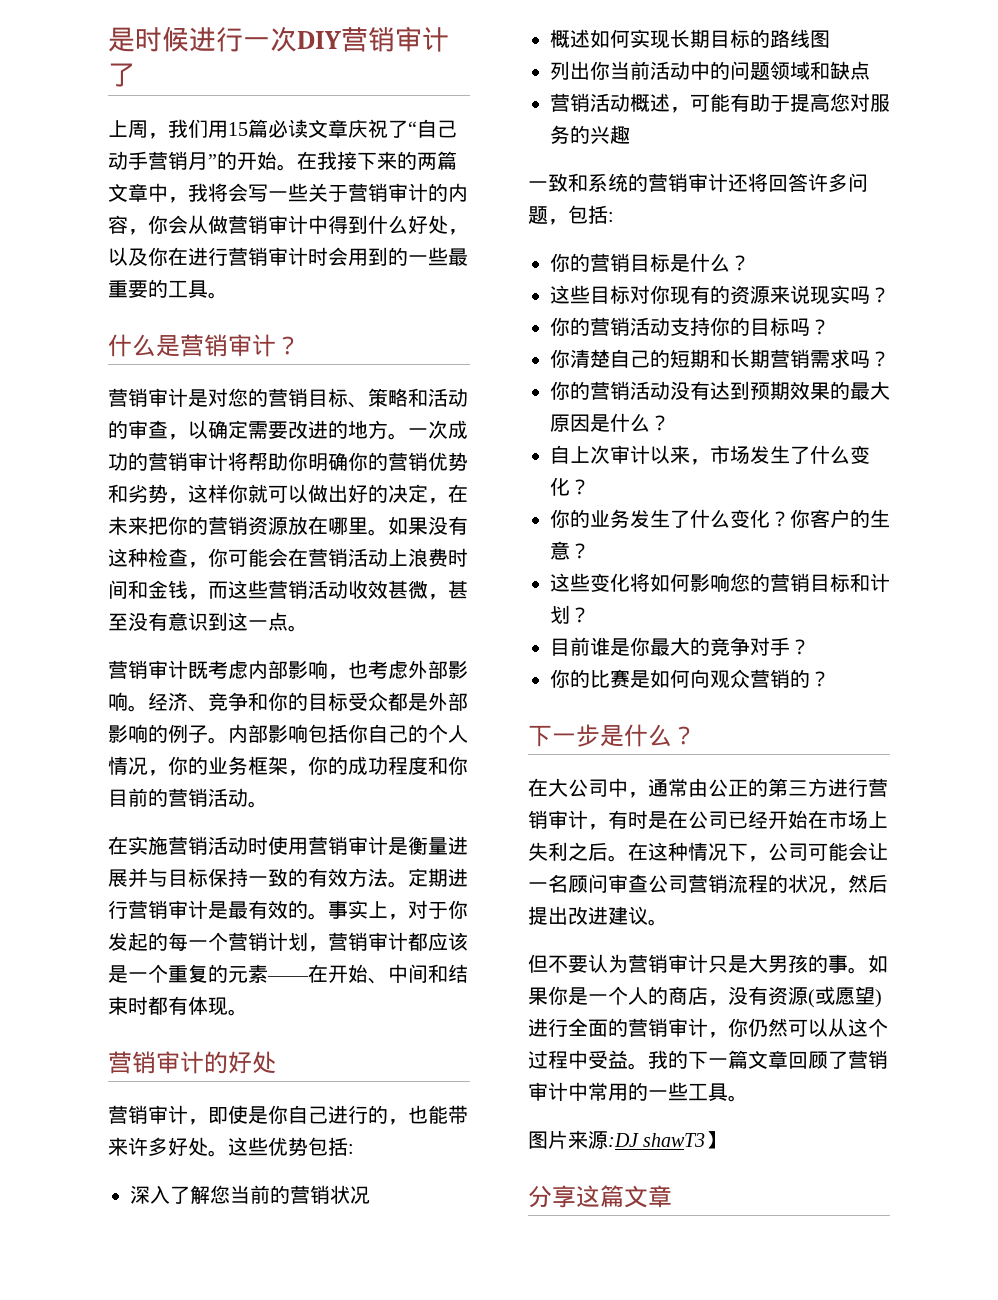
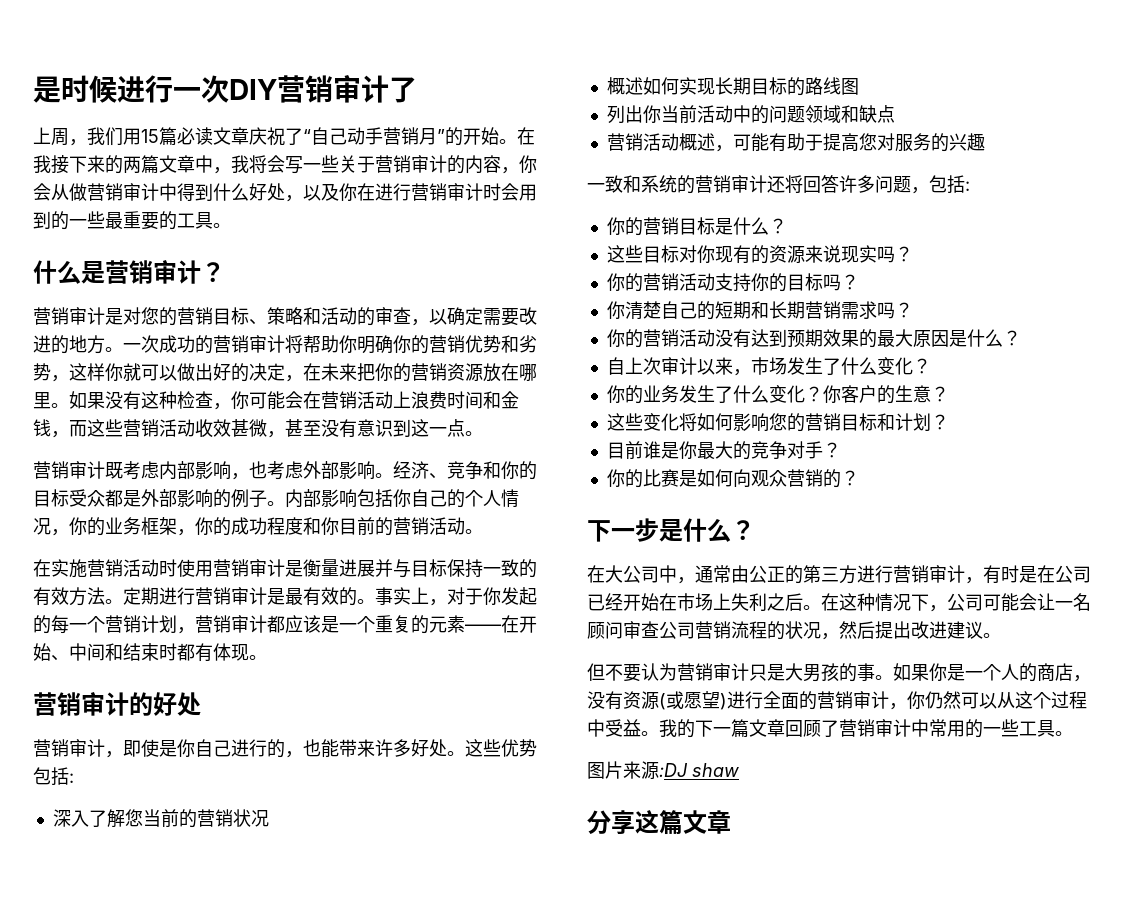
- 图片来源:DJ shawT3】
+ 图片来源:DJ shaw

